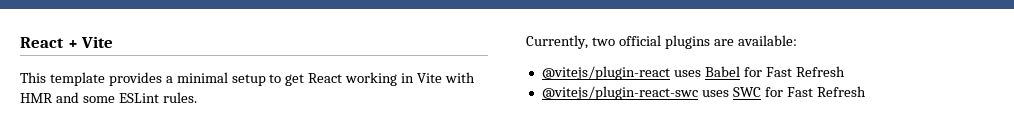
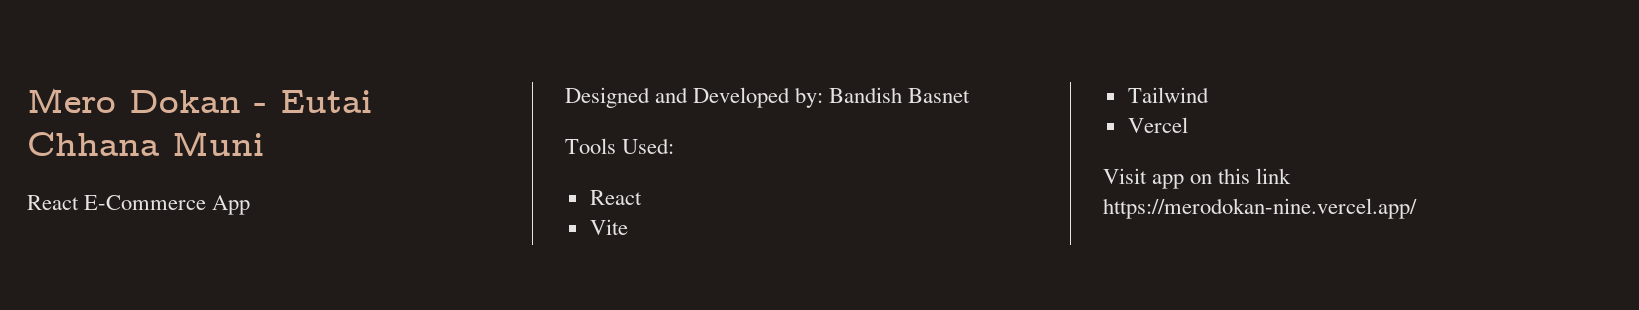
- React + Vite
- This template provides a minimal setup to get React working in Vite with HMR and some ESLint rules.
- Currently, two official plugins are available:
- @vitejs/plugin-react uses Babel for Fast Refresh
- @vitejs/plugin-react-swc uses SWC for Fast Refresh
+ Mero Dokan - Eutai Chhana Muni
+ React E-Commerce App
+ Designed and Developed by: Bandish Basnet
+ Tools Used:
+ React
+ Vite
+ Tailwind
+ Vercel
+ Visit app on this link https://merodokan-nine.vercel.app/

